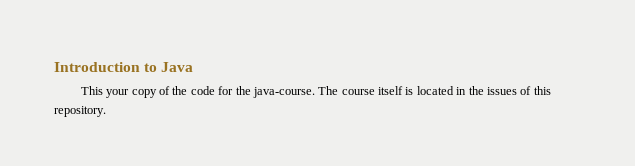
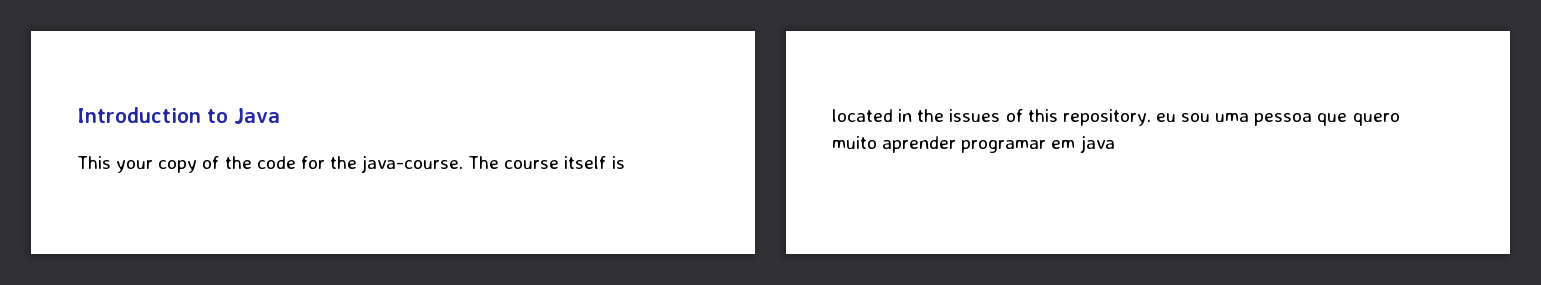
- The course itself is located in the issues of this repository.
+ The course itself is located in the issues of this repository. eu sou uma pessoa que quero muito aprender programar em java

